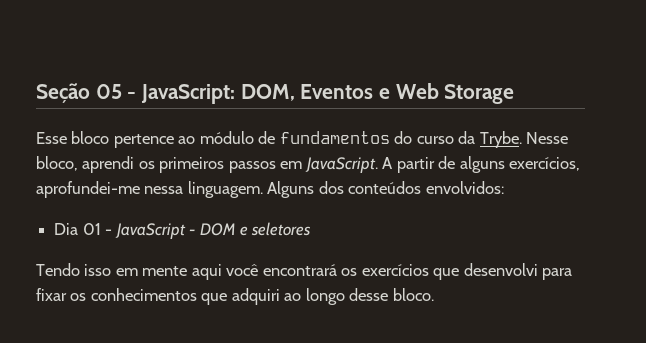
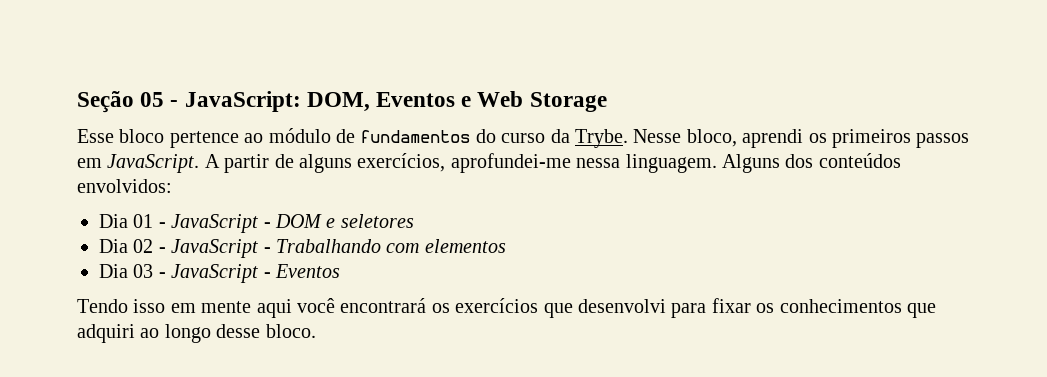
+ Dia 02 - JavaScript - Trabalhando com elementos
+ Dia 03 - JavaScript - Eventos

